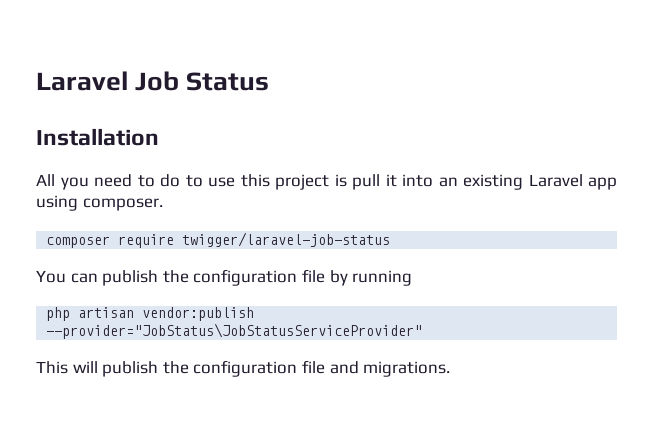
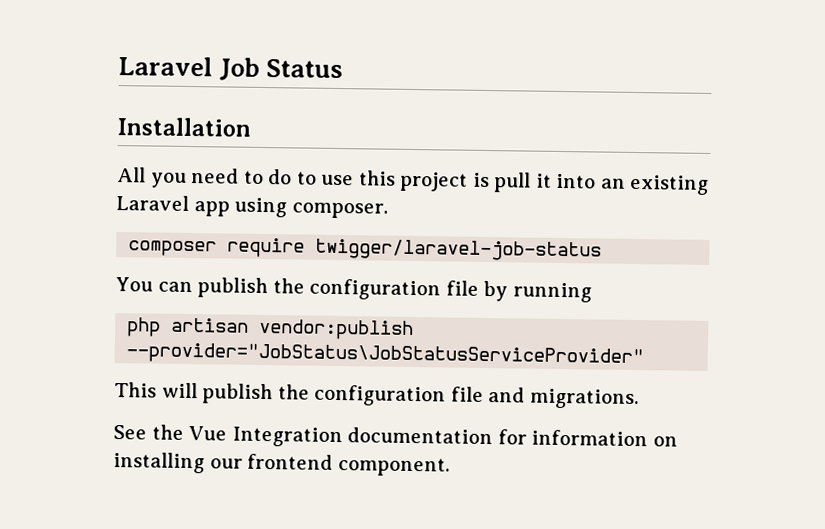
+ See the Vue Integration documentation for information on installing our frontend component.

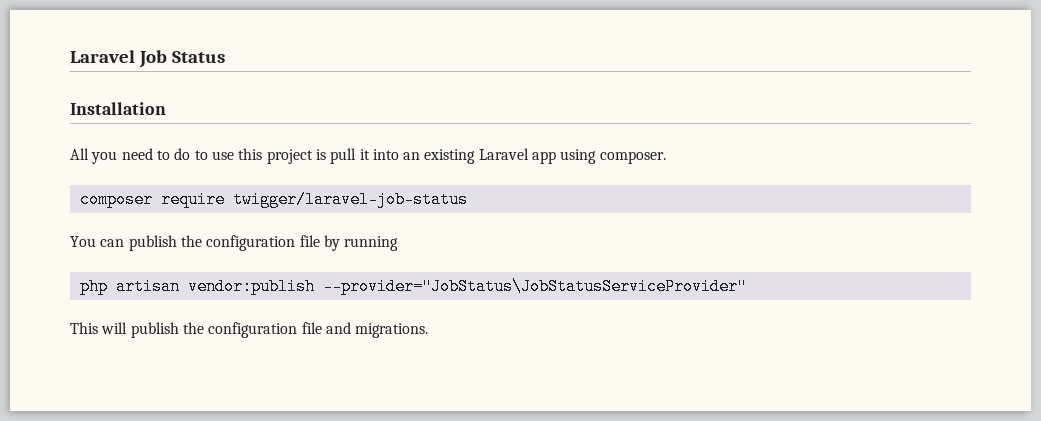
- See the Vue Integration documentation for information on installing our frontend component.

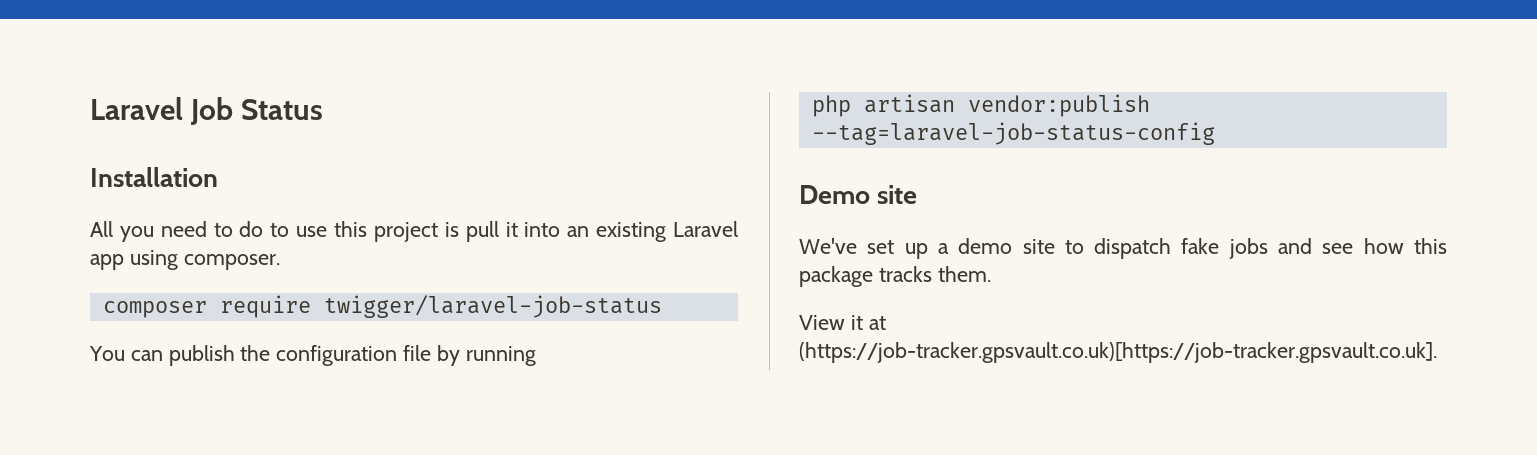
- php artisan vendor:publish --provider="JobStatus\JobStatusServiceProvider"
- This will publish the configuration file and migrations.
+ php artisan vendor:publish --tag=laravel-job-status-config
+ Demo site
+ We've set up a demo site to dispatch fake jobs and see how this package tracks them.
+ View it at (https://job-tracker.gpsvault.co.uk)[https://job-tracker.gpsvault.co.uk].

